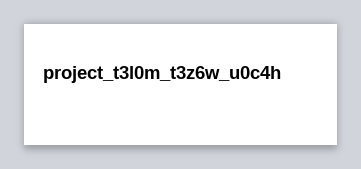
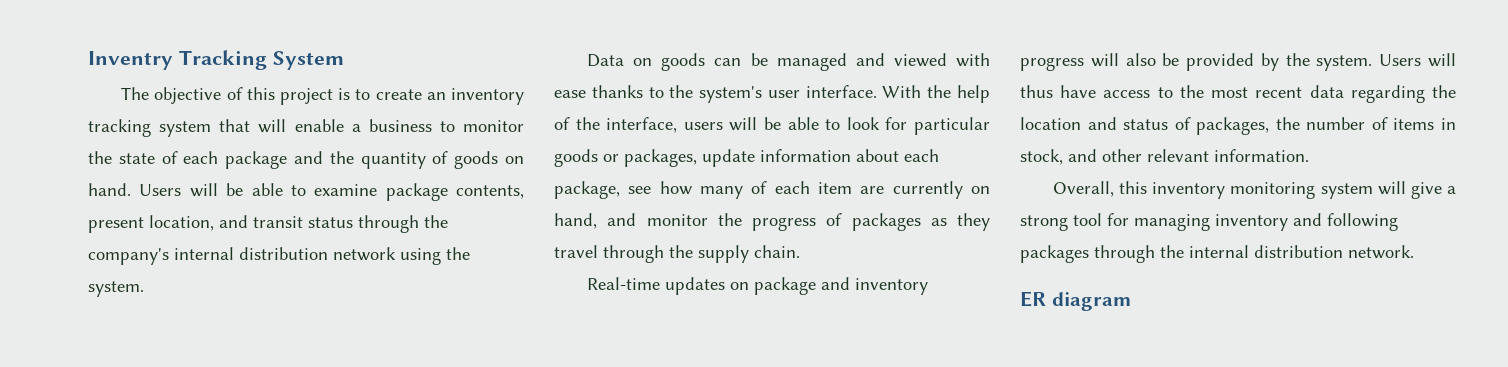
- project_t3l0m_t3z6w_u0c4h
+ Inventry Tracking System
+ The objective of this project is to create an inventory tracking system that will enable a business to monitor the state of each package and the quantity of goods on hand. Users will be able to examine package contents, present location, and transit status through the company's internal distribution network using the system.
+ Data on goods can be managed and viewed with ease thanks to the system's user interface. With the help of the interface, users will be able to look for particular goods or packages, update information about each package, see how many of each item are currently on hand, and monitor the progress of packages as they travel through the supply chain.
+ Real-time updates on package and inventory progress will also be provided by the system. Users will thus have access to the most recent data regarding the location and status of packages, the number of items in stock, and other relevant information.
+ Overall, this inventory monitoring system will give a strong tool for managing inventory and following packages through the internal distribution network.
+ ER diagram

